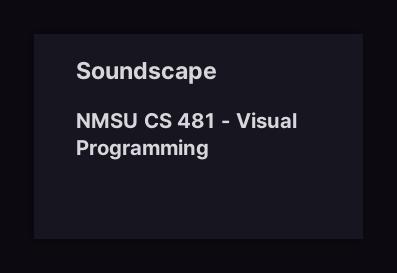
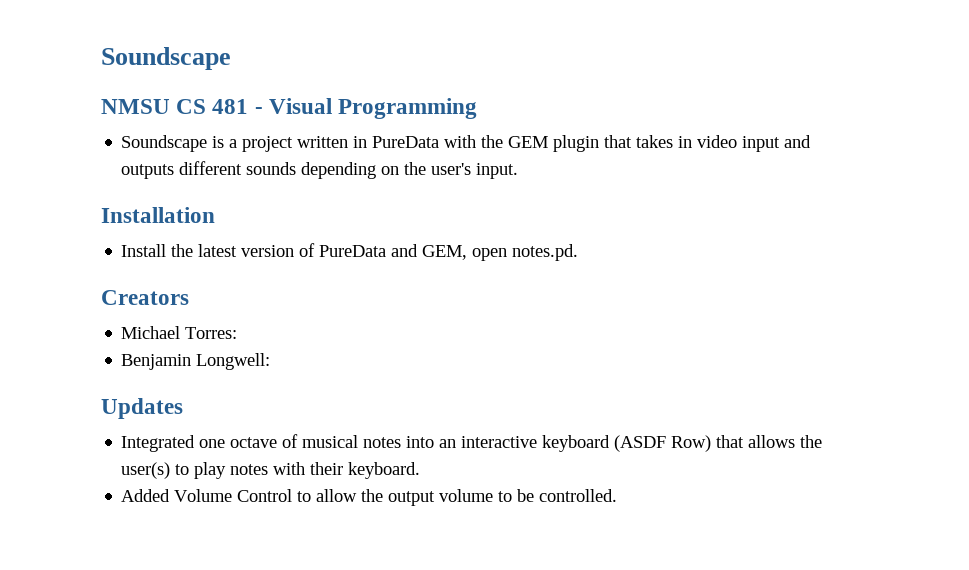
+ Soundscape is a project written in PureData with the GEM plugin that takes in video input and outputs different sounds depending on the user's input.
+ Installation
+ Install the latest version of PureData and GEM, open notes.pd.
+ Creators
+ Michael Torres:
+ Benjamin Longwell:
+ Updates
+ Integrated one octave of musical notes into an interactive keyboard (ASDF Row) that allows the user(s) to play notes with their keyboard.
+ Added Volume Control to allow the output volume to be controlled.

